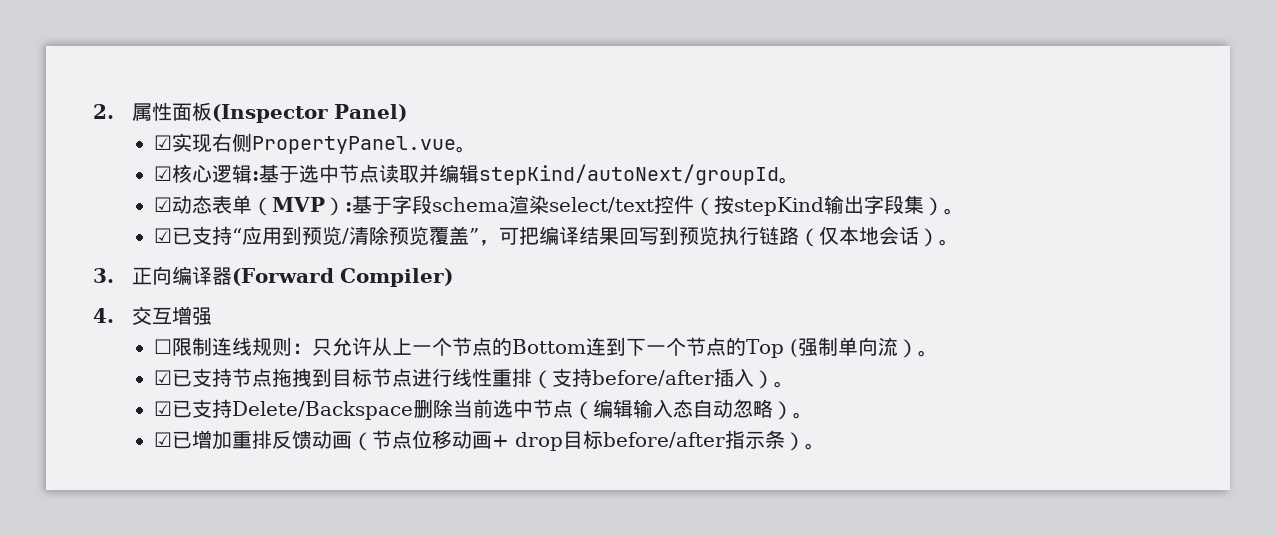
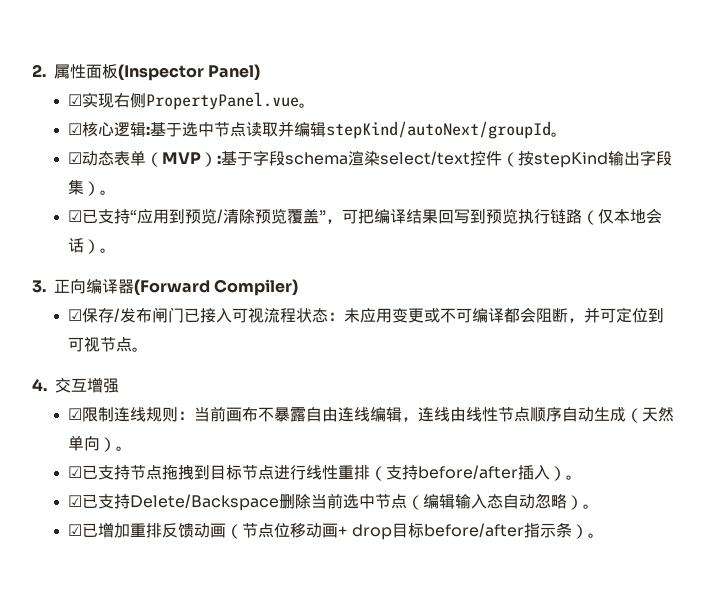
+ ☑保存/发布闸门已接入可视流程状态：未应用变更或不可编译都会阻断，并可定位到可视节点。
- ☐限制连线规则：只允许从上一个节点的Bottom连到下一个节点的Top (强制单向流）。
+ ☑限制连线规则：当前画布不暴露自由连线编辑，连线由线性节点顺序自动生成（天然单向）。

